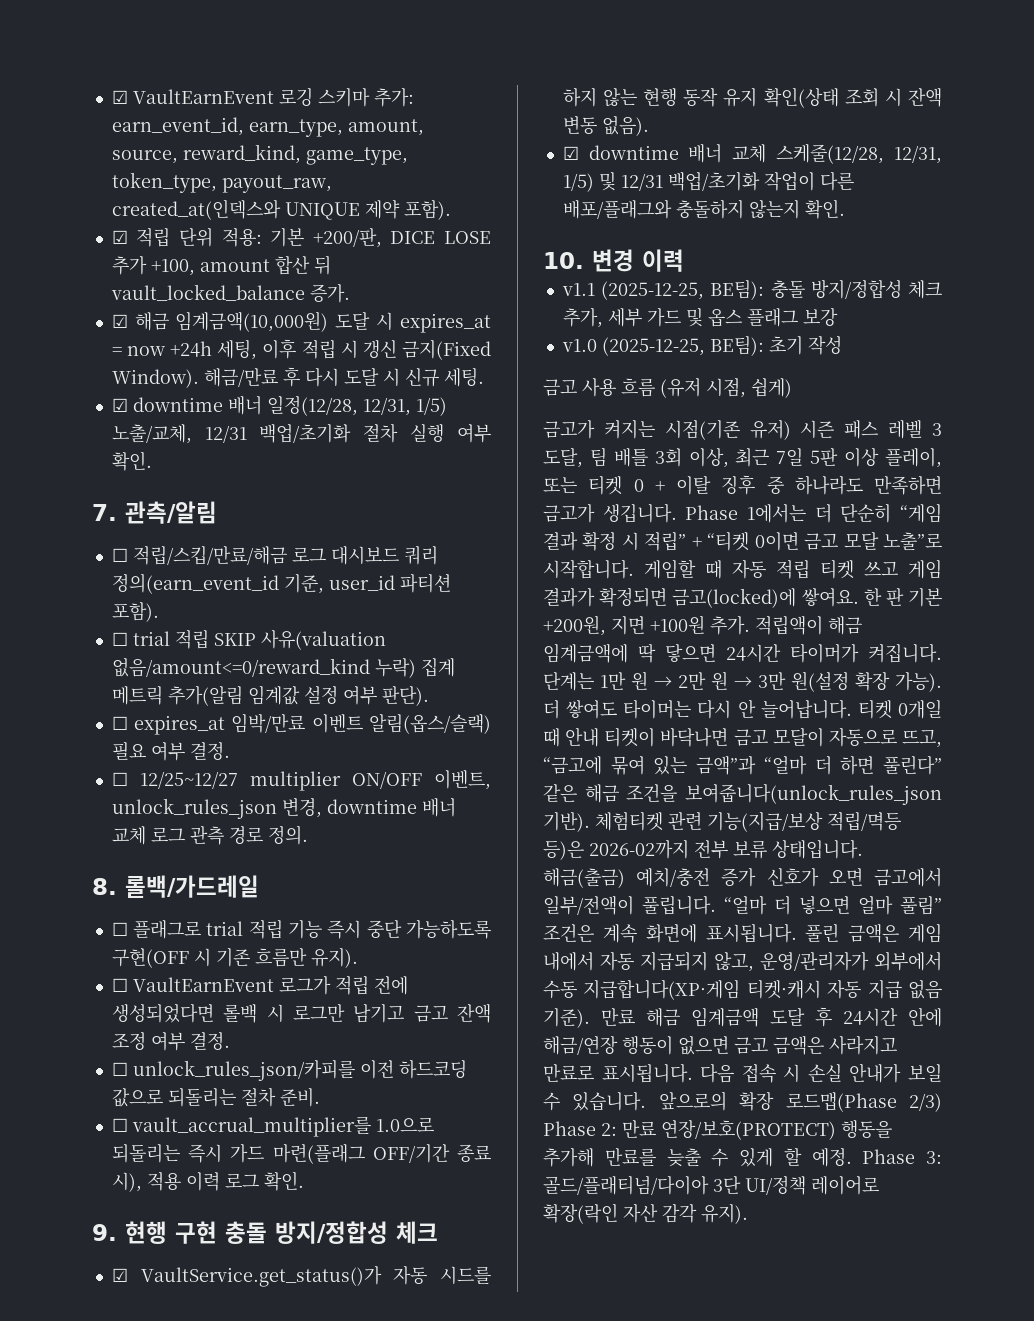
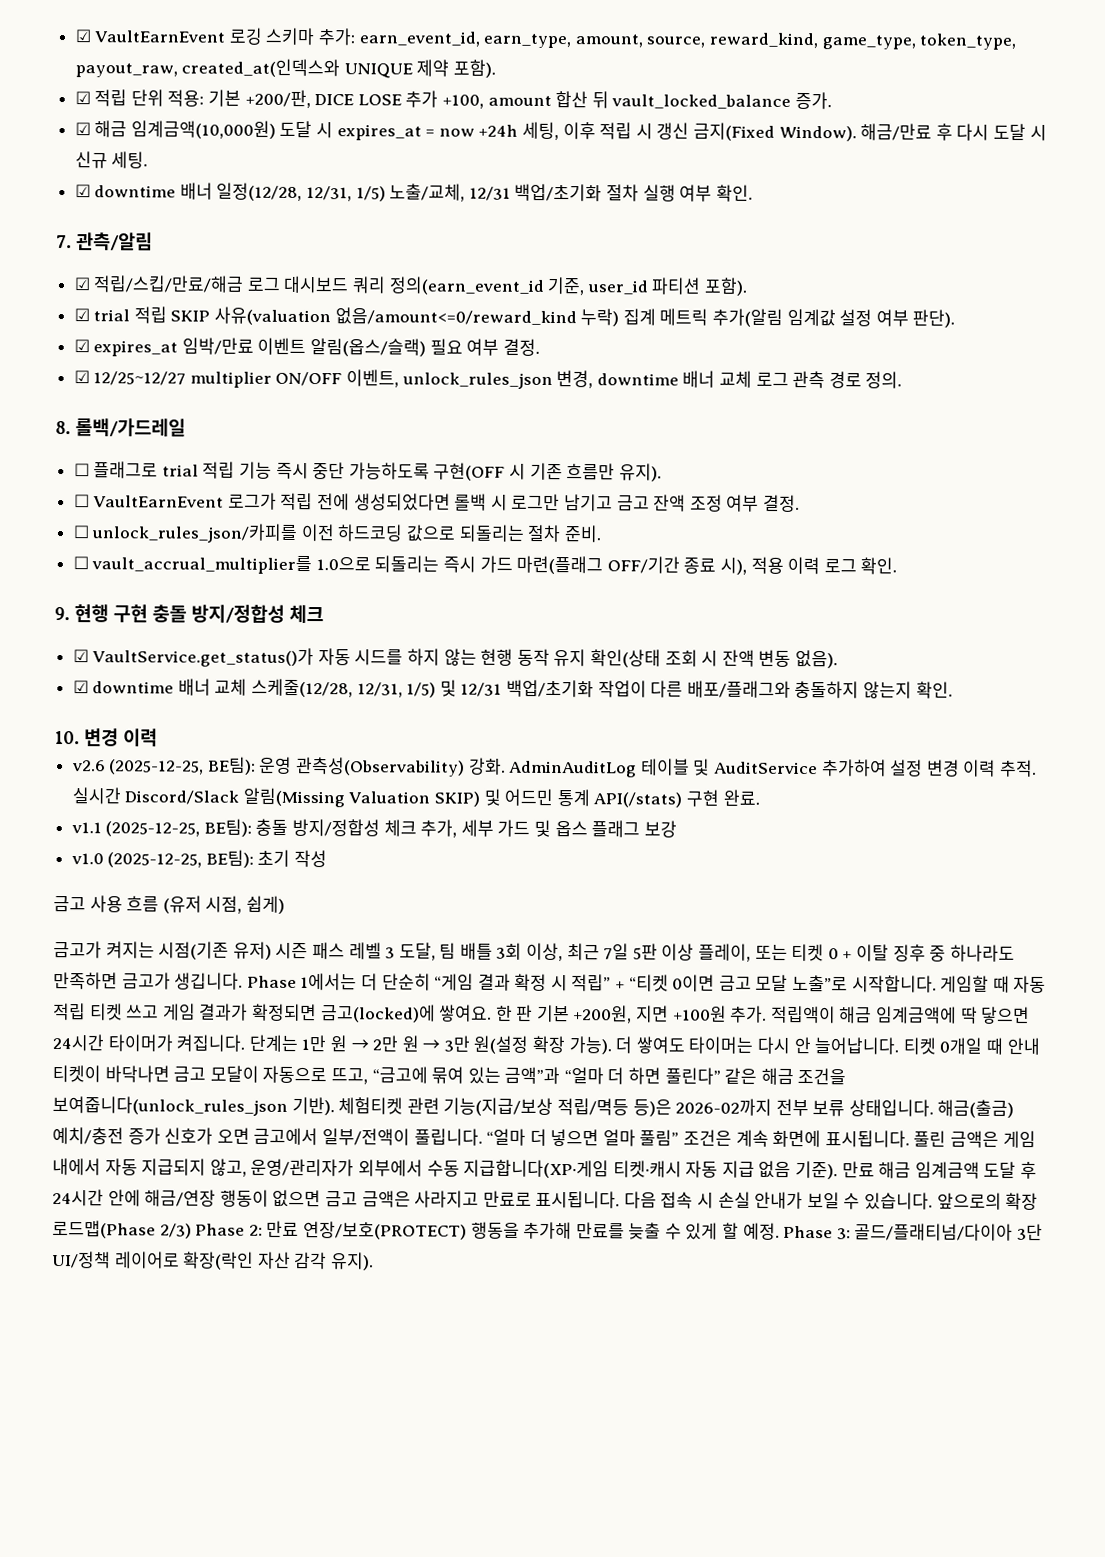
- ☐ 적립/스킵/만료/해금 로그 대시보드 쿼리 정의(earn_event_id 기준, user_id 파티션 포함).
+ ☑ 적립/스킵/만료/해금 로그 대시보드 쿼리 정의(earn_event_id 기준, user_id 파티션 포함).
- ☐ trial 적립 SKIP 사유(valuation 없음/amount<=0/reward_kind 누락) 집계 메트릭 추가(알림 임계값 설정 여부 판단).
+ ☑ trial 적립 SKIP 사유(valuation 없음/amount<=0/reward_kind 누락) 집계 메트릭 추가(알림 임계값 설정 여부 판단).
- ☐ expires_at 임박/만료 이벤트 알림(옵스/슬랙) 필요 여부 결정.
+ ☑ expires_at 임박/만료 이벤트 알림(옵스/슬랙) 필요 여부 결정.
- ☐ 12/25~12/27 multiplier ON/OFF 이벤트, unlock_rules_json 변경, downtime 배너 교체 로그 관측 경로 정의.
+ ☑ 12/25~12/27 multiplier ON/OFF 이벤트, unlock_rules_json 변경, downtime 배너 교체 로그 관측 경로 정의.
+ v2.6 (2025-12-25, BE팀): 운영 관측성(Observability) 강화. AdminAuditLog 테이블 및 AuditService 추가하여 설정 변경 이력 추적. 실시간 Discord/Slack 알림(Missing Valuation SKIP) 및 어드민 통계 API(/stats) 구현 완료.

